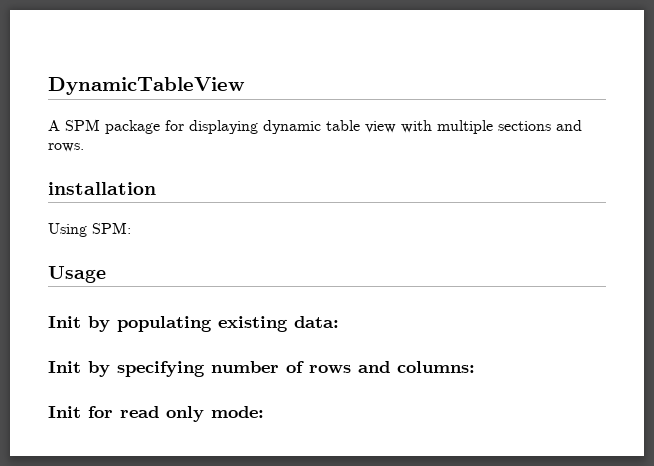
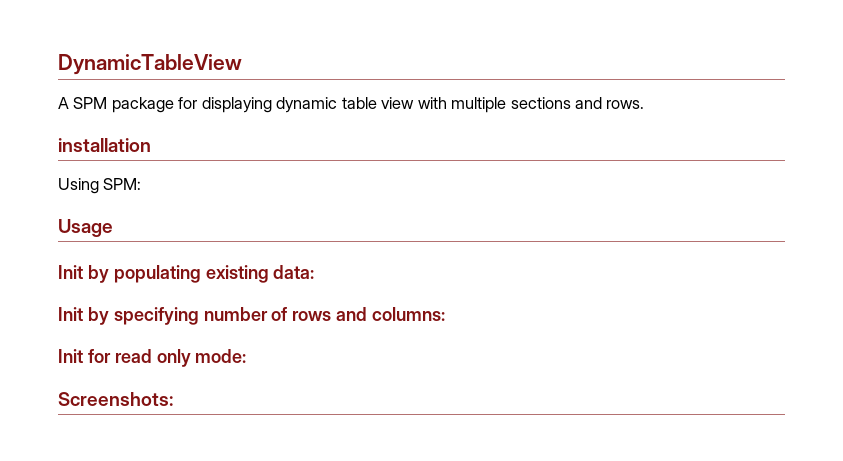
+ Screenshots:

